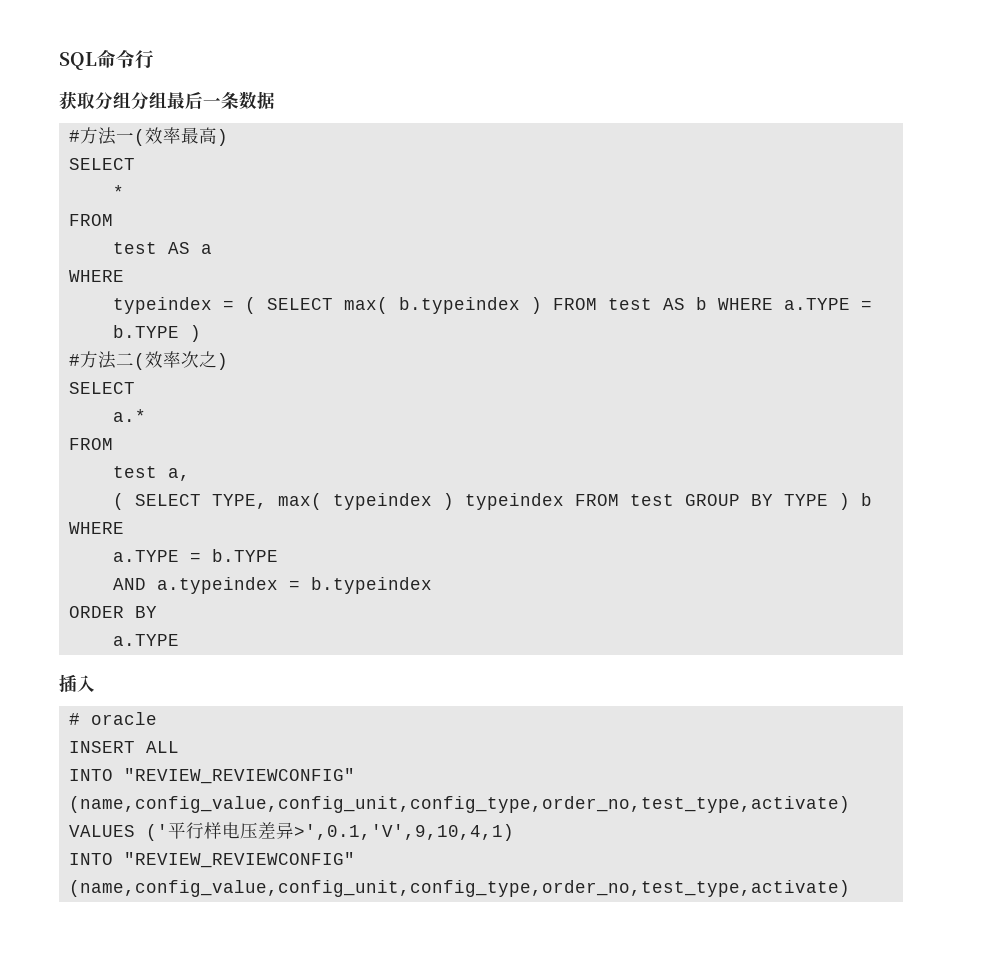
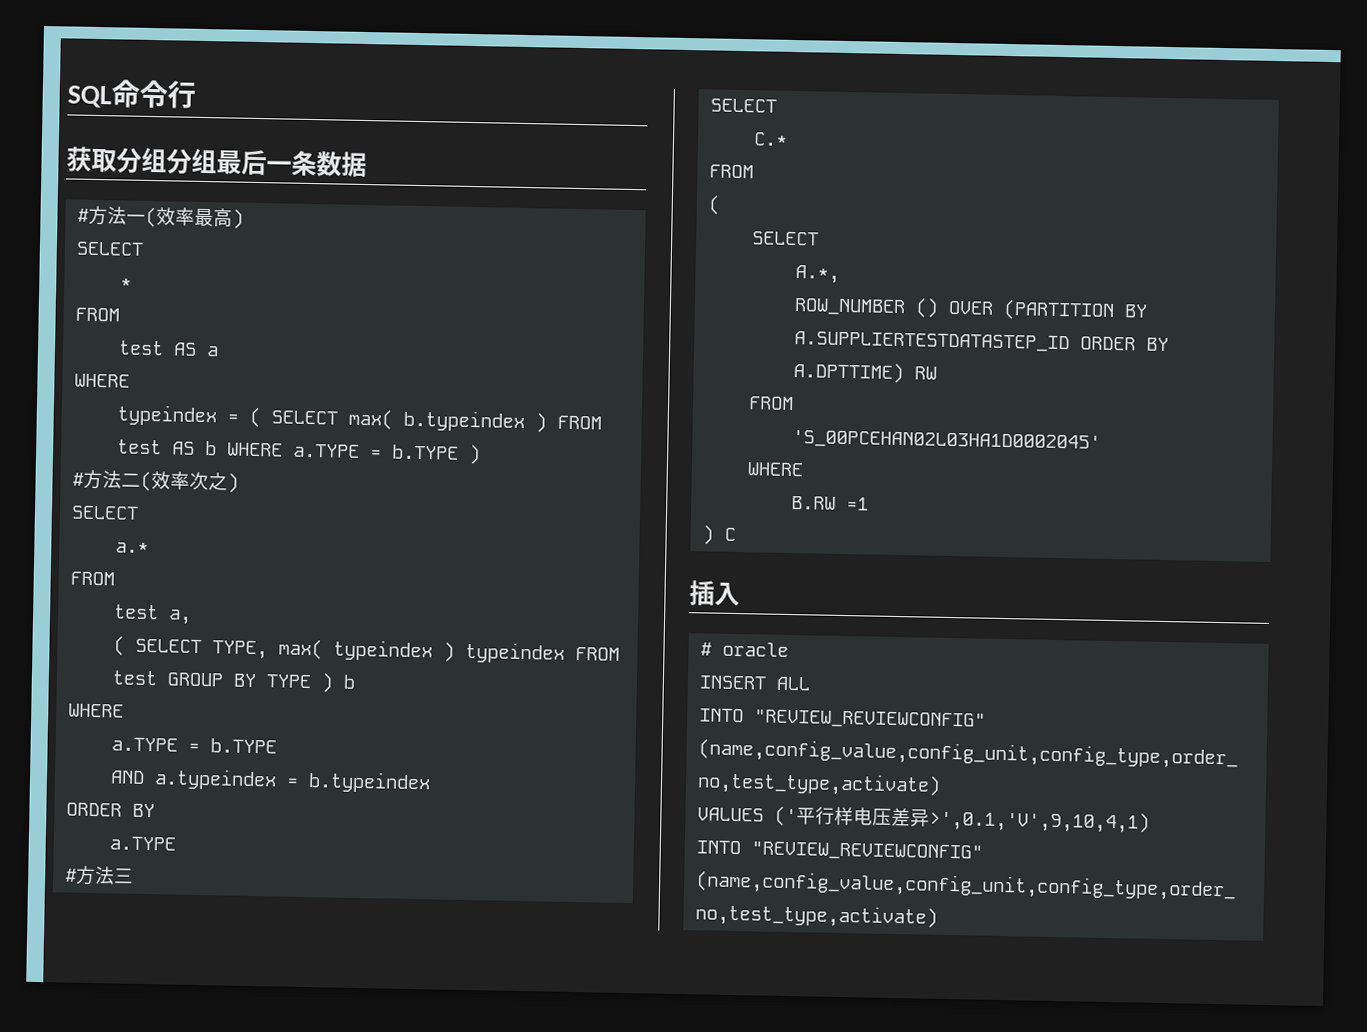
+ #方法三
+ SELECT
+ C.*
+ FROM
+ (
+ SELECT
+ A.*,
+ ROW_NUMBER () OVER (PARTITION BY A.SUPPLIERTESTDATASTEP_ID ORDER BY A.DPTTIME) RW
+ FROM
+ 'S_00PCEHAN02L03HA1D0002045'
+ WHERE
+ B.RW =1
+ ) C

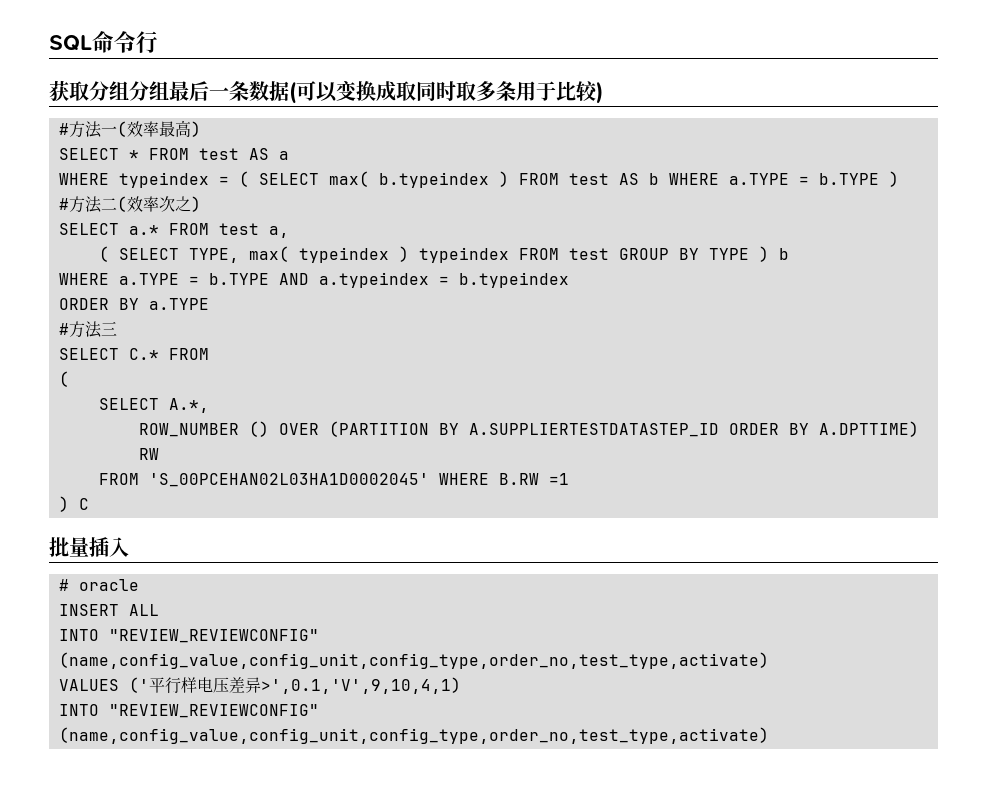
- 获取分组分组最后一条数据
+ 获取分组分组最后一条数据(可以变换成取同时取多条用于比较)
  #方法一(效率最高)
- SELECT
- *
- FROM
- test AS a
- WHERE
- typeindex = ( SELECT max( b.typeindex ) FROM test AS b WHERE a.TYPE = b.TYPE )
+ SELECT * FROM test AS a
+ WHERE typeindex = ( SELECT max( b.typeindex ) FROM test AS b WHERE a.TYPE = b.TYPE )
  #方法二(效率次之)
- SELECT
- a.*
- FROM
- test a,
+ SELECT a.* FROM test a,
  ( SELECT TYPE, max( typeindex ) typeindex FROM test GROUP BY TYPE ) b
- WHERE
- a.TYPE = b.TYPE
- AND a.typeindex = b.typeindex
- ORDER BY
- a.TYPE
+ WHERE a.TYPE = b.TYPE AND a.typeindex = b.typeindex
+ ORDER BY a.TYPE
  #方法三
- SELECT
- C.*
- FROM
+ SELECT C.* FROM
  (
- SELECT
- A.*,
+ SELECT A.*,
  ROW_NUMBER () OVER (PARTITION BY A.SUPPLIERTESTDATASTEP_ID ORDER BY A.DPTTIME) RW
- FROM
- 'S_00PCEHAN02L03HA1D0002045'
- WHERE
- B.RW =1
+ FROM 'S_00PCEHAN02L03HA1D0002045' WHERE B.RW =1
- 插入
+ 批量插入

